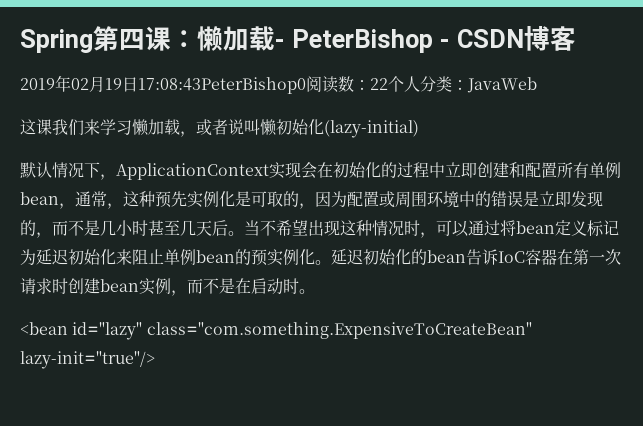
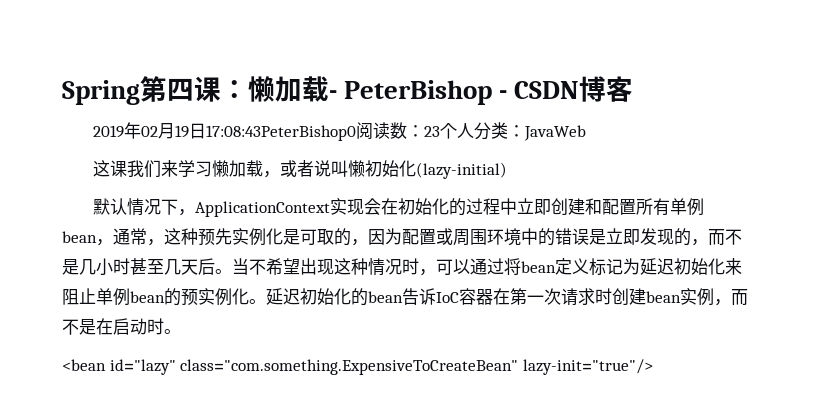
- 2019年02月19日17:08:43PeterBishop0阅读数：22个人分类：JavaWeb
+ 2019年02月19日17:08:43PeterBishop0阅读数：23个人分类：JavaWeb

